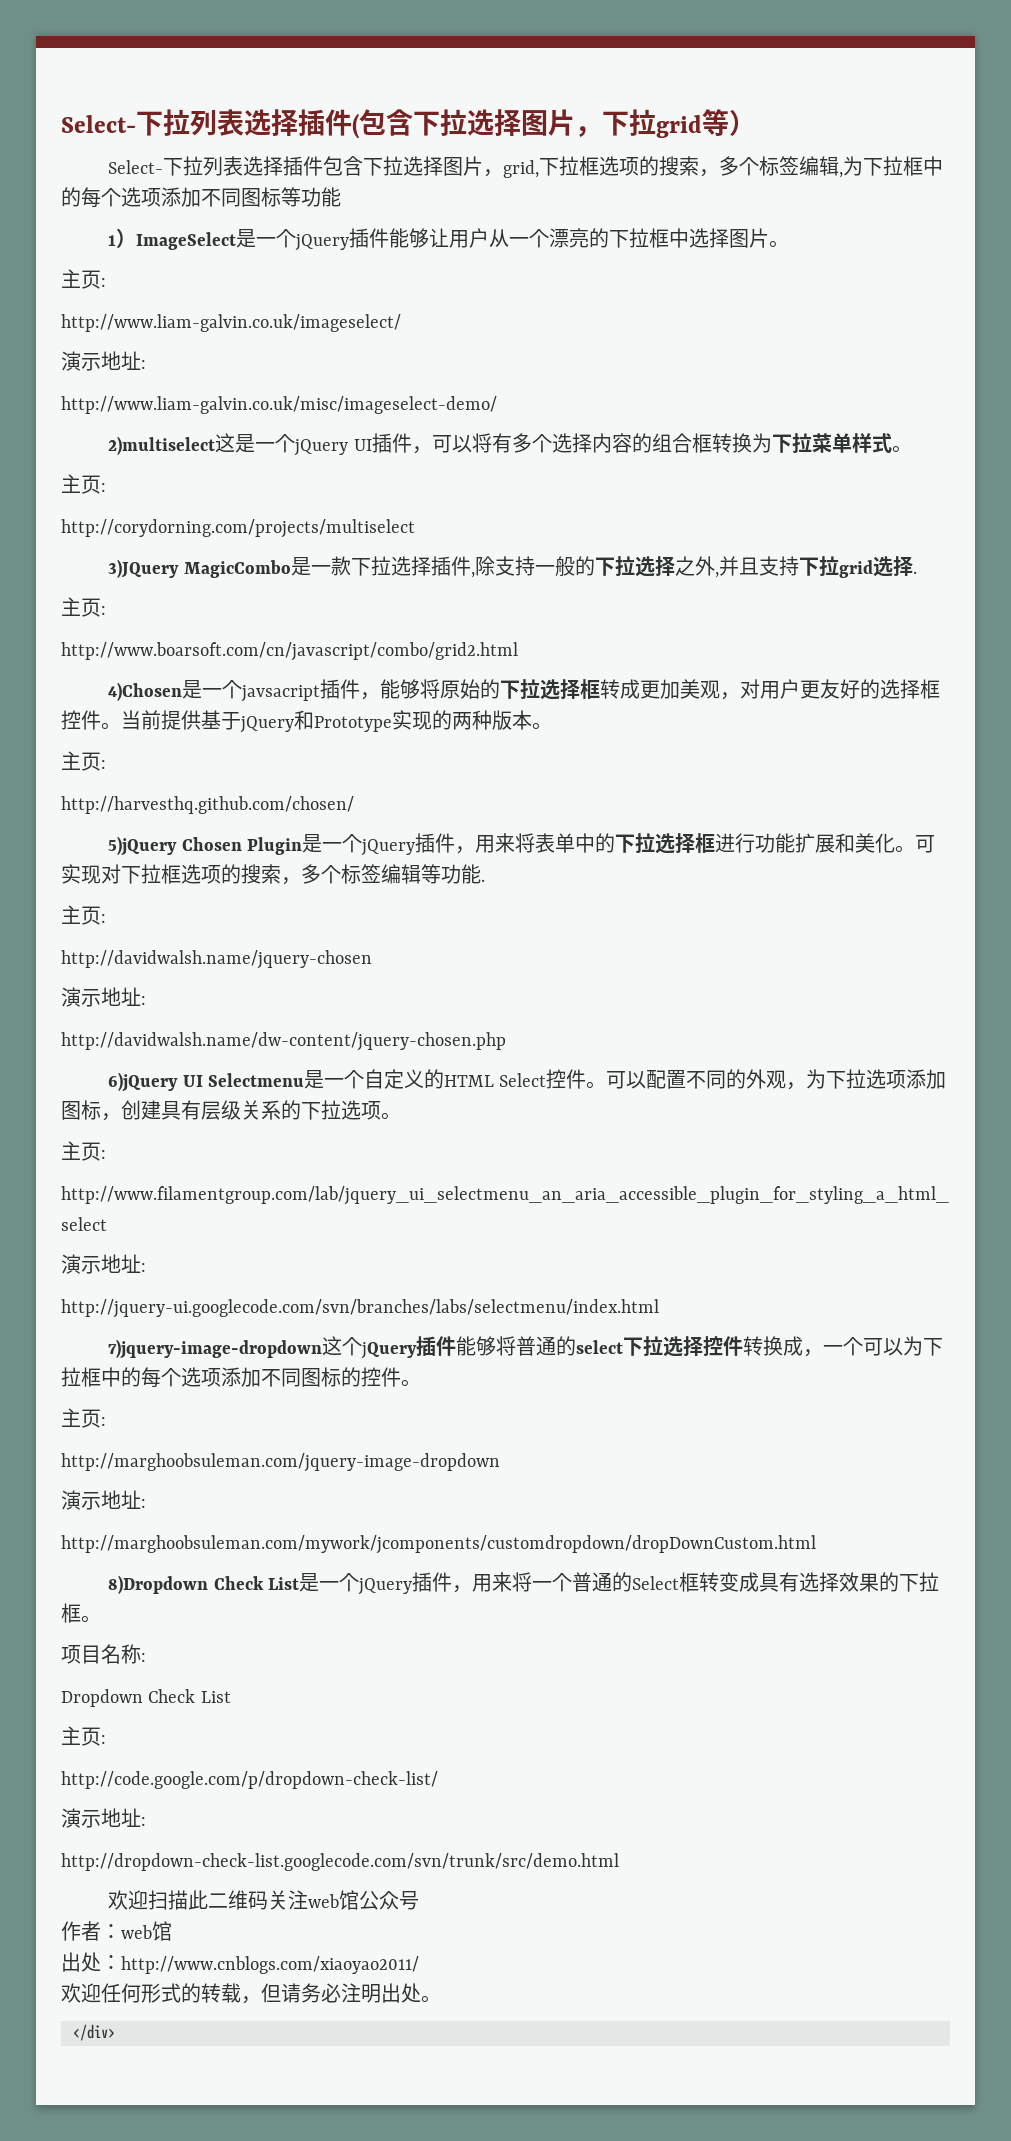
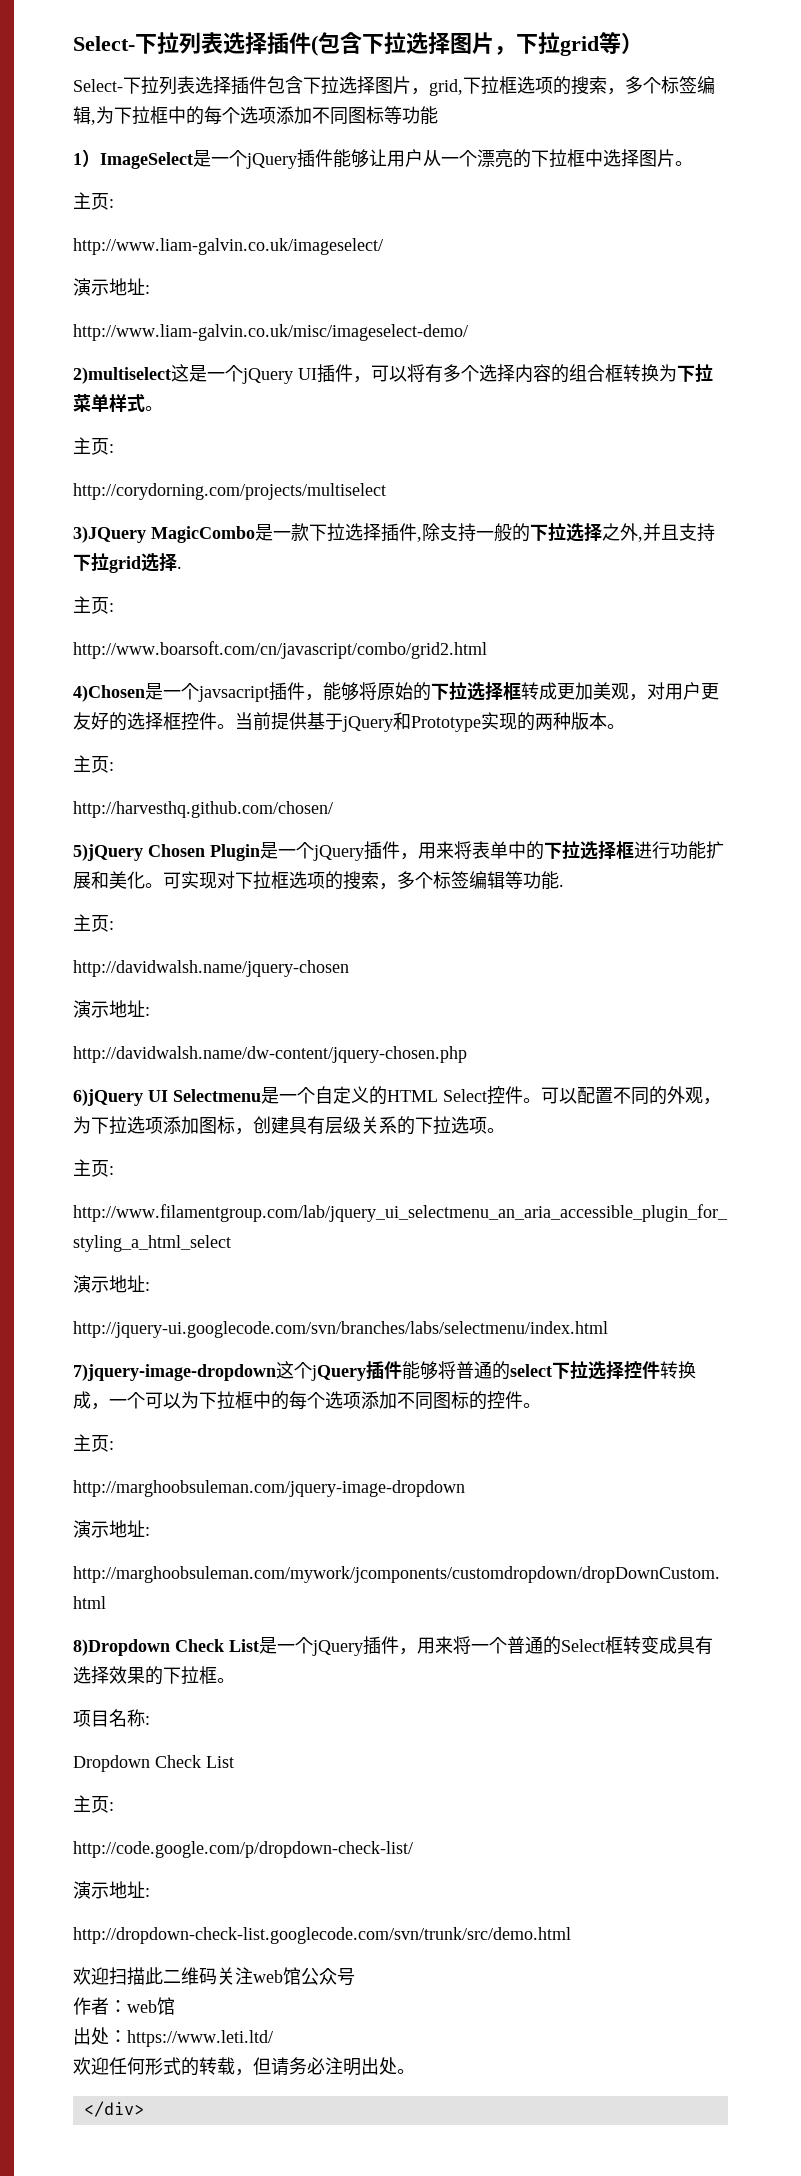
- 出处：http://www.cnblogs.com/xiaoyao2011/
+ 出处：https://www.leti.ltd/

